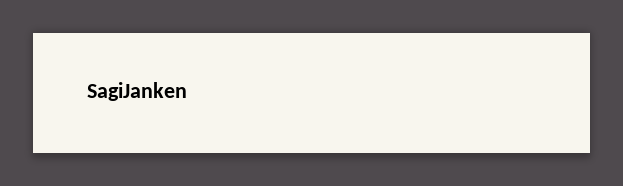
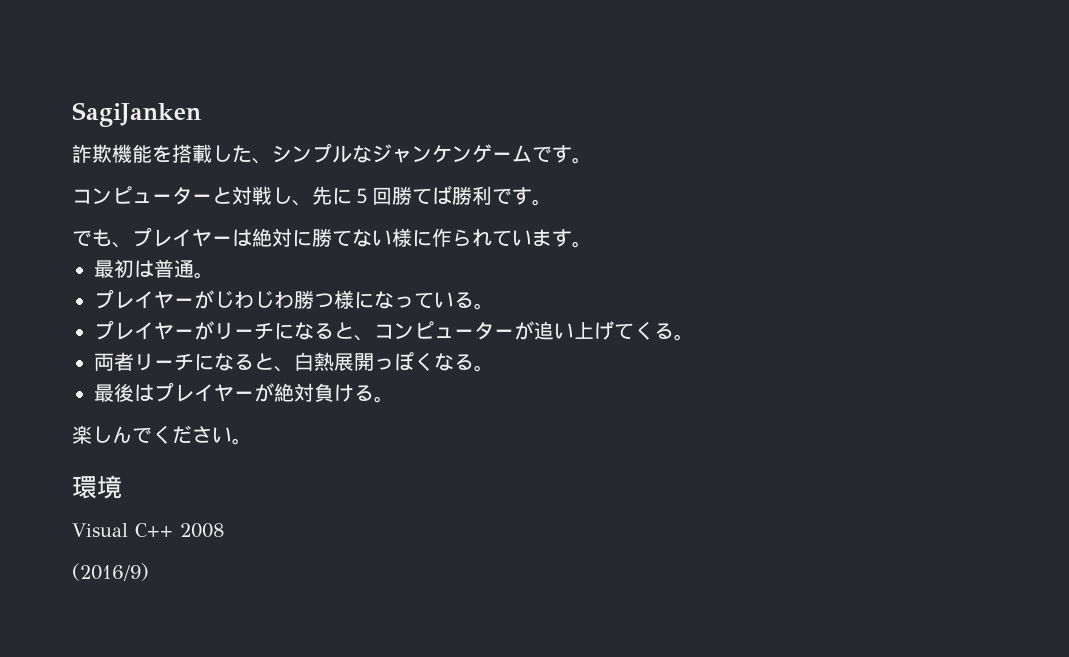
+ 詐欺機能を搭載した、シンプルなジャンケンゲームです。
+ コンピューターと対戦し、先に５回勝てば勝利です。
+ でも、プレイヤーは絶対に勝てない様に作られています。
+ 最初は普通。
+ プレイヤーがじわじわ勝つ様になっている。
+ プレイヤーがリーチになると、コンピューターが追い上げてくる。
+ 両者リーチになると、白熱展開っぽくなる。
+ 最後はプレイヤーが絶対負ける。
+ 楽しんでください。
+ 環境
+ Visual C++ 2008
+ (2016/9)

